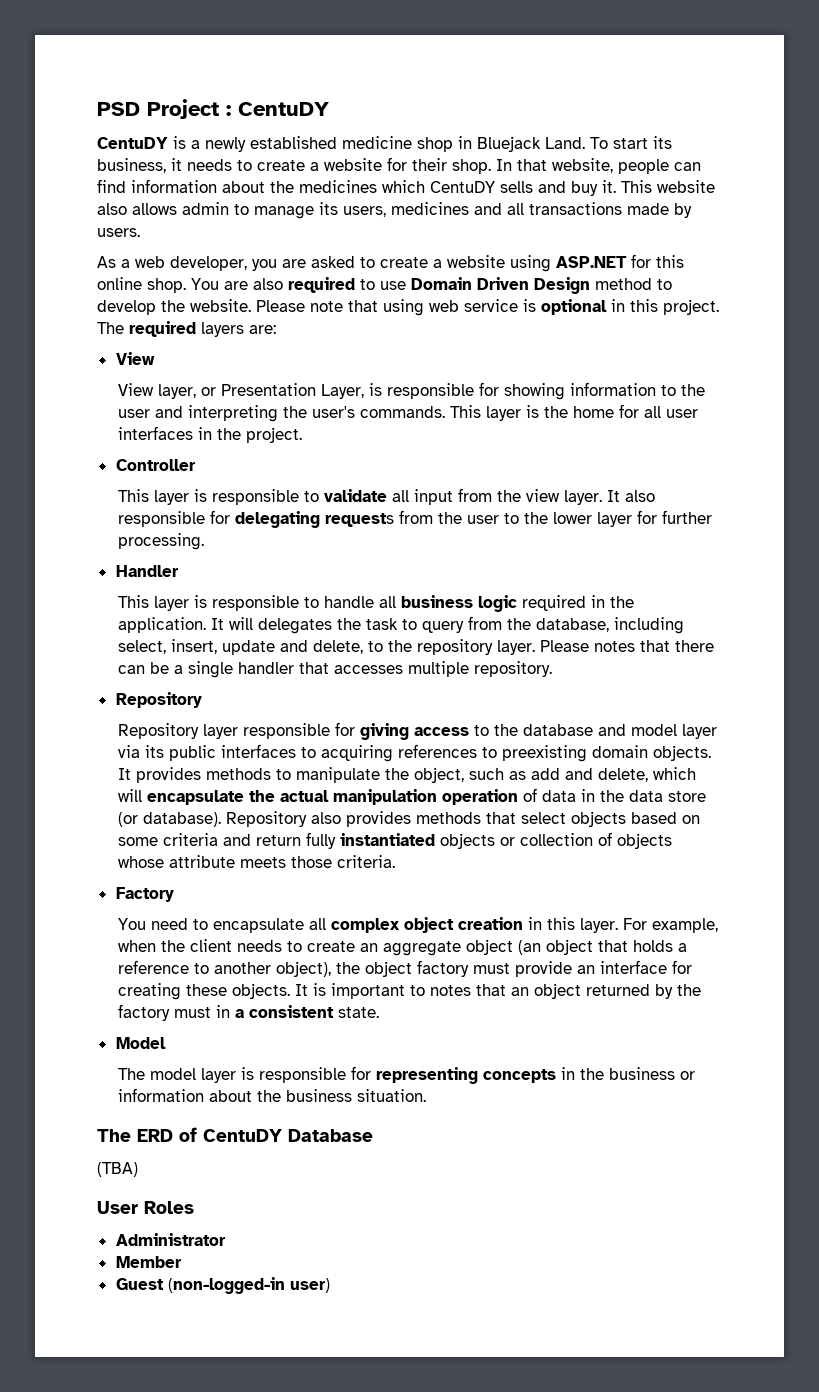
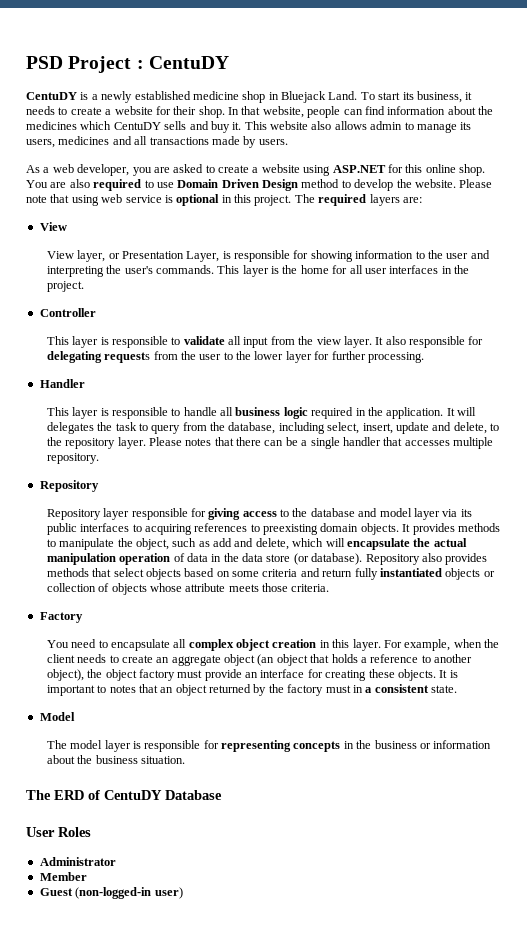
- (TBA)

